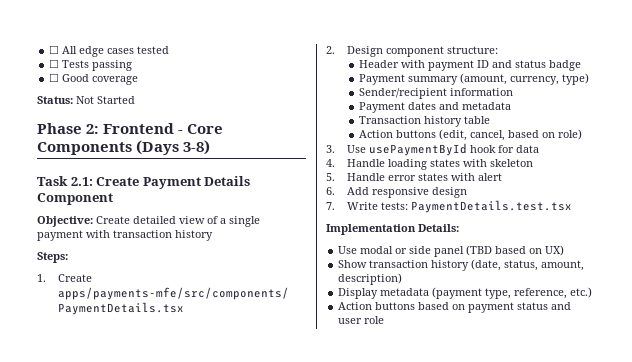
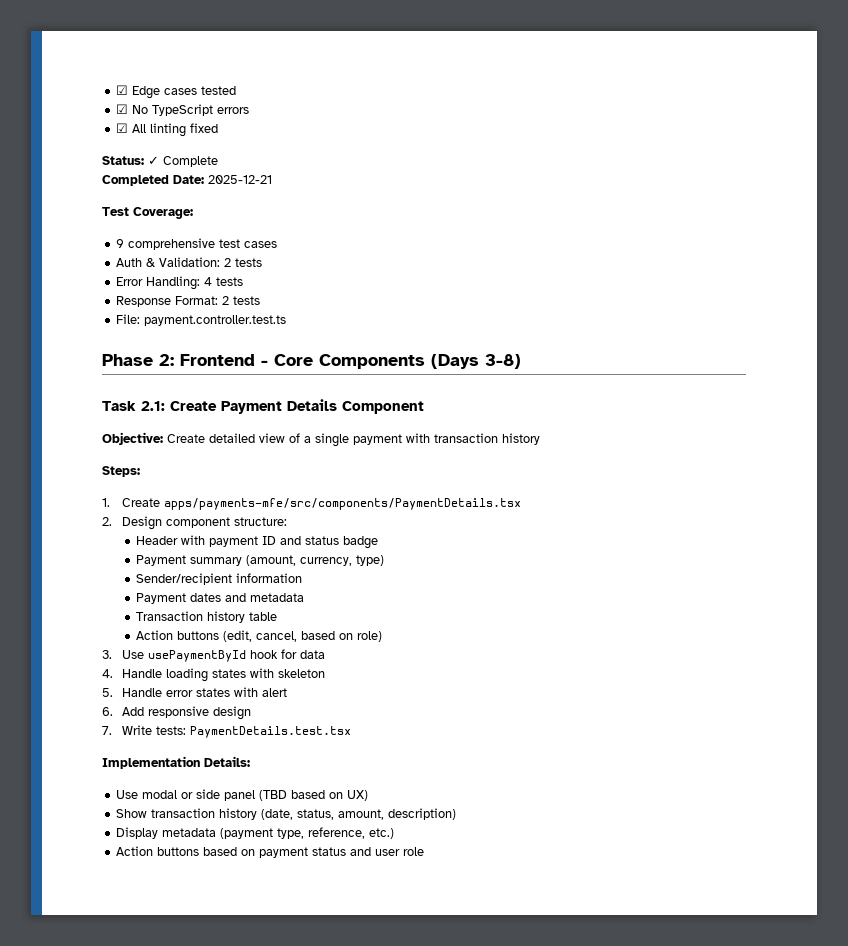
- ☐ All edge cases tested
+ ☑ Edge cases tested
- ☐ Tests passing
- ☐ Good coverage
- Status: Not Started
+ ☑ No TypeScript errors
+ ☑ All linting fixed
+ Status: ✓ Complete
+ Completed Date: 2025-12-21
+ Test Coverage:
+ 9 comprehensive test cases
+ Auth & Validation: 2 tests
+ Error Handling: 4 tests
+ Response Format: 2 tests
+ File: payment.controller.test.ts

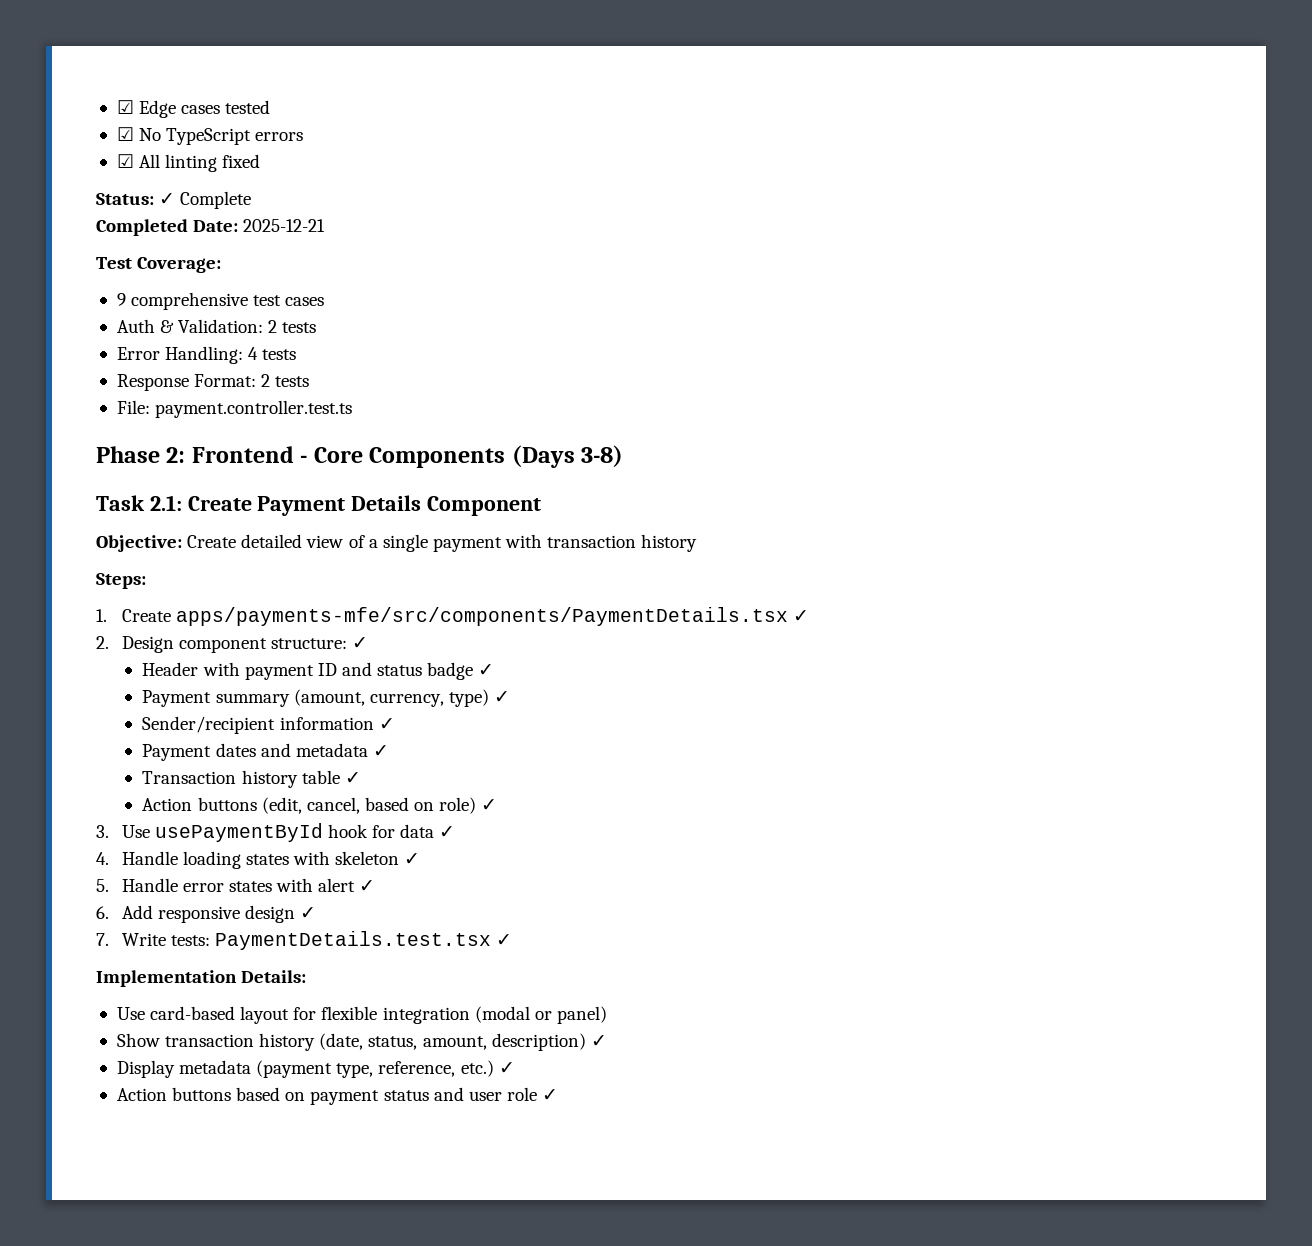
- 1. Create apps/payments-mfe/src/components/PaymentDetails.tsx
+ 1. Create apps/payments-mfe/src/components/PaymentDetails.tsx ✓
- 2. Design component structure:
+ 2. Design component structure: ✓
- Header with payment ID and status badge
+ Header with payment ID and status badge ✓
- Payment summary (amount, currency, type)
+ Payment summary (amount, currency, type) ✓
- Sender/recipient information
+ Sender/recipient information ✓
- Payment dates and metadata
+ Payment dates and metadata ✓
- Transaction history table
+ Transaction history table ✓
- Action buttons (edit, cancel, based on role)
+ Action buttons (edit, cancel, based on role) ✓
- 3. Use usePaymentById hook for data
+ 3. Use usePaymentById hook for data ✓
- 4. Handle loading states with skeleton
+ 4. Handle loading states with skeleton ✓
- 5. Handle error states with alert
+ 5. Handle error states with alert ✓
- 6. Add responsive design
+ 6. Add responsive design ✓
- 7. Write tests: PaymentDetails.test.tsx
+ 7. Write tests: PaymentDetails.test.tsx ✓
- Use modal or side panel (TBD based on UX)
+ Use card-based layout for flexible integration (modal or panel)
- Show transaction history (date, status, amount, description)
+ Show transaction history (date, status, amount, description) ✓
- Display metadata (payment type, reference, etc.)
+ Display metadata (payment type, reference, etc.) ✓
- Action buttons based on payment status and user role
+ Action buttons based on payment status and user role ✓

